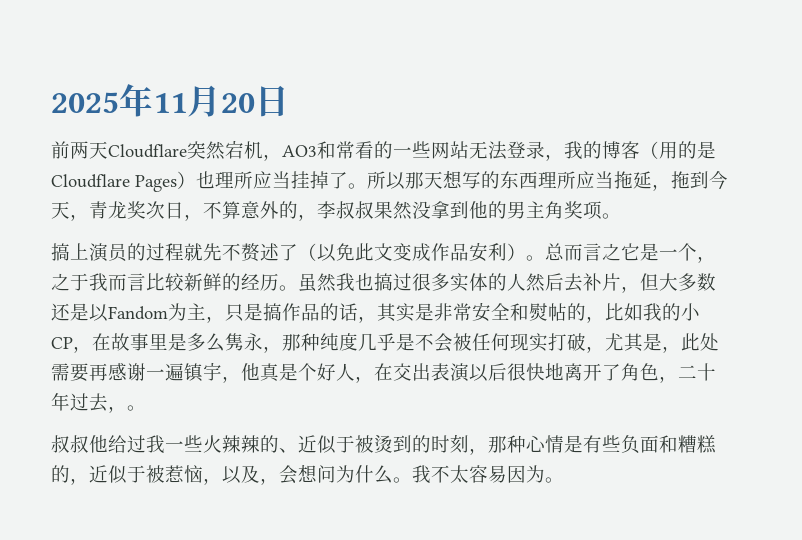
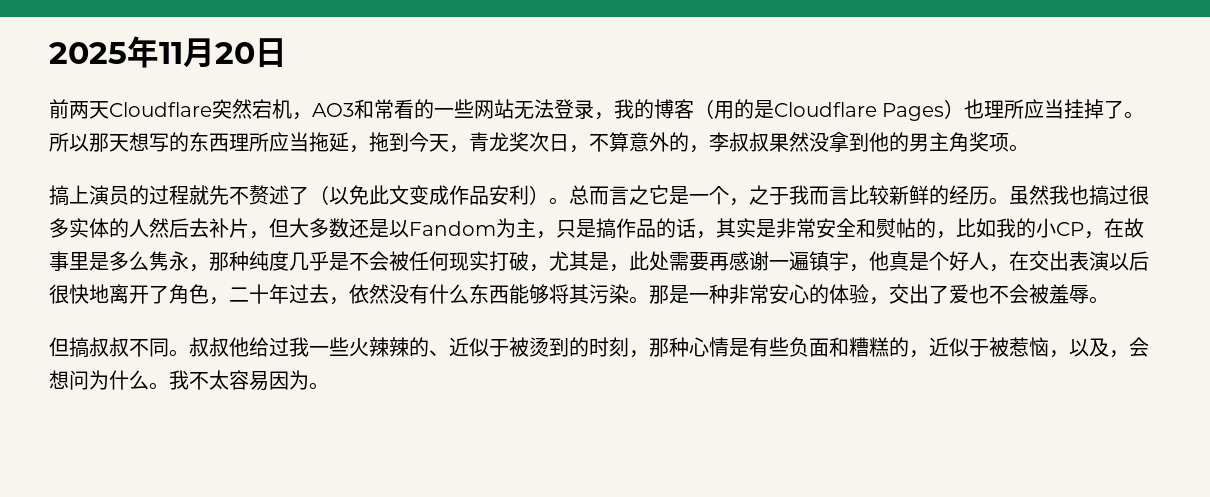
- 虽然我也搞过很多实体的人然后去补片，但大多数还是以Fandom为主，只是搞作品的话，其实是非常安全和熨帖的，比如我的小CP，在故事里是多么隽永，那种纯度几乎是不会被任何现实打破，尤其是，此处需要再感谢一遍镇宇，他真是个好人，在交出表演以后很快地离开了角色，二十年过去，。
- 叔叔他给过我一些火辣辣的、近似于被烫到的时刻，那种心情是有些负面和糟糕的，近似于被惹恼，以及，会想问为什么。
+ 虽然我也搞过很多实体的人然后去补片，但大多数还是以Fandom为主，只是搞作品的话，其实是非常安全和熨帖的，比如我的小CP，在故事里是多么隽永，那种纯度几乎是不会被任何现实打破，尤其是，此处需要再感谢一遍镇宇，他真是个好人，在交出表演以后很快地离开了角色，二十年过去，依然没有什么东西能够将其污染。那是一种非常安心的体验，交出了爱也不会被羞辱。
+ 但搞叔叔不同。叔叔他给过我一些火辣辣的、近似于被烫到的时刻，那种心情是有些负面和糟糕的，近似于被惹恼，以及，会想问为什么。

